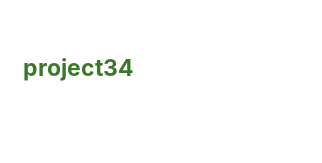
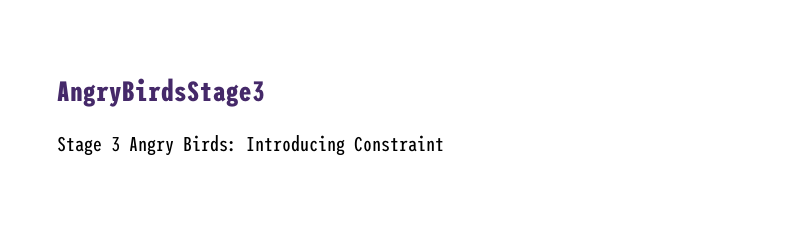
- project34
+ AngryBirdsStage3
+ Stage 3 Angry Birds: Introducing Constraint

